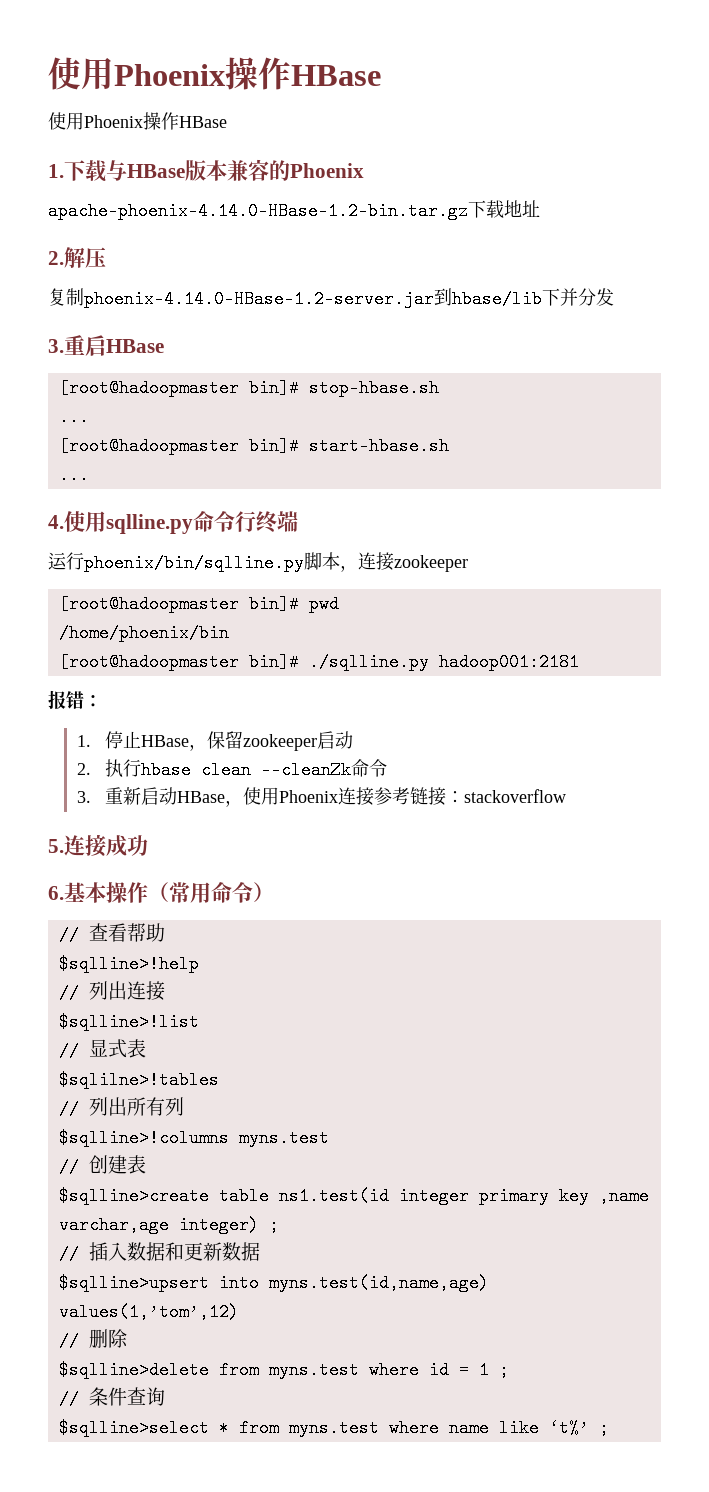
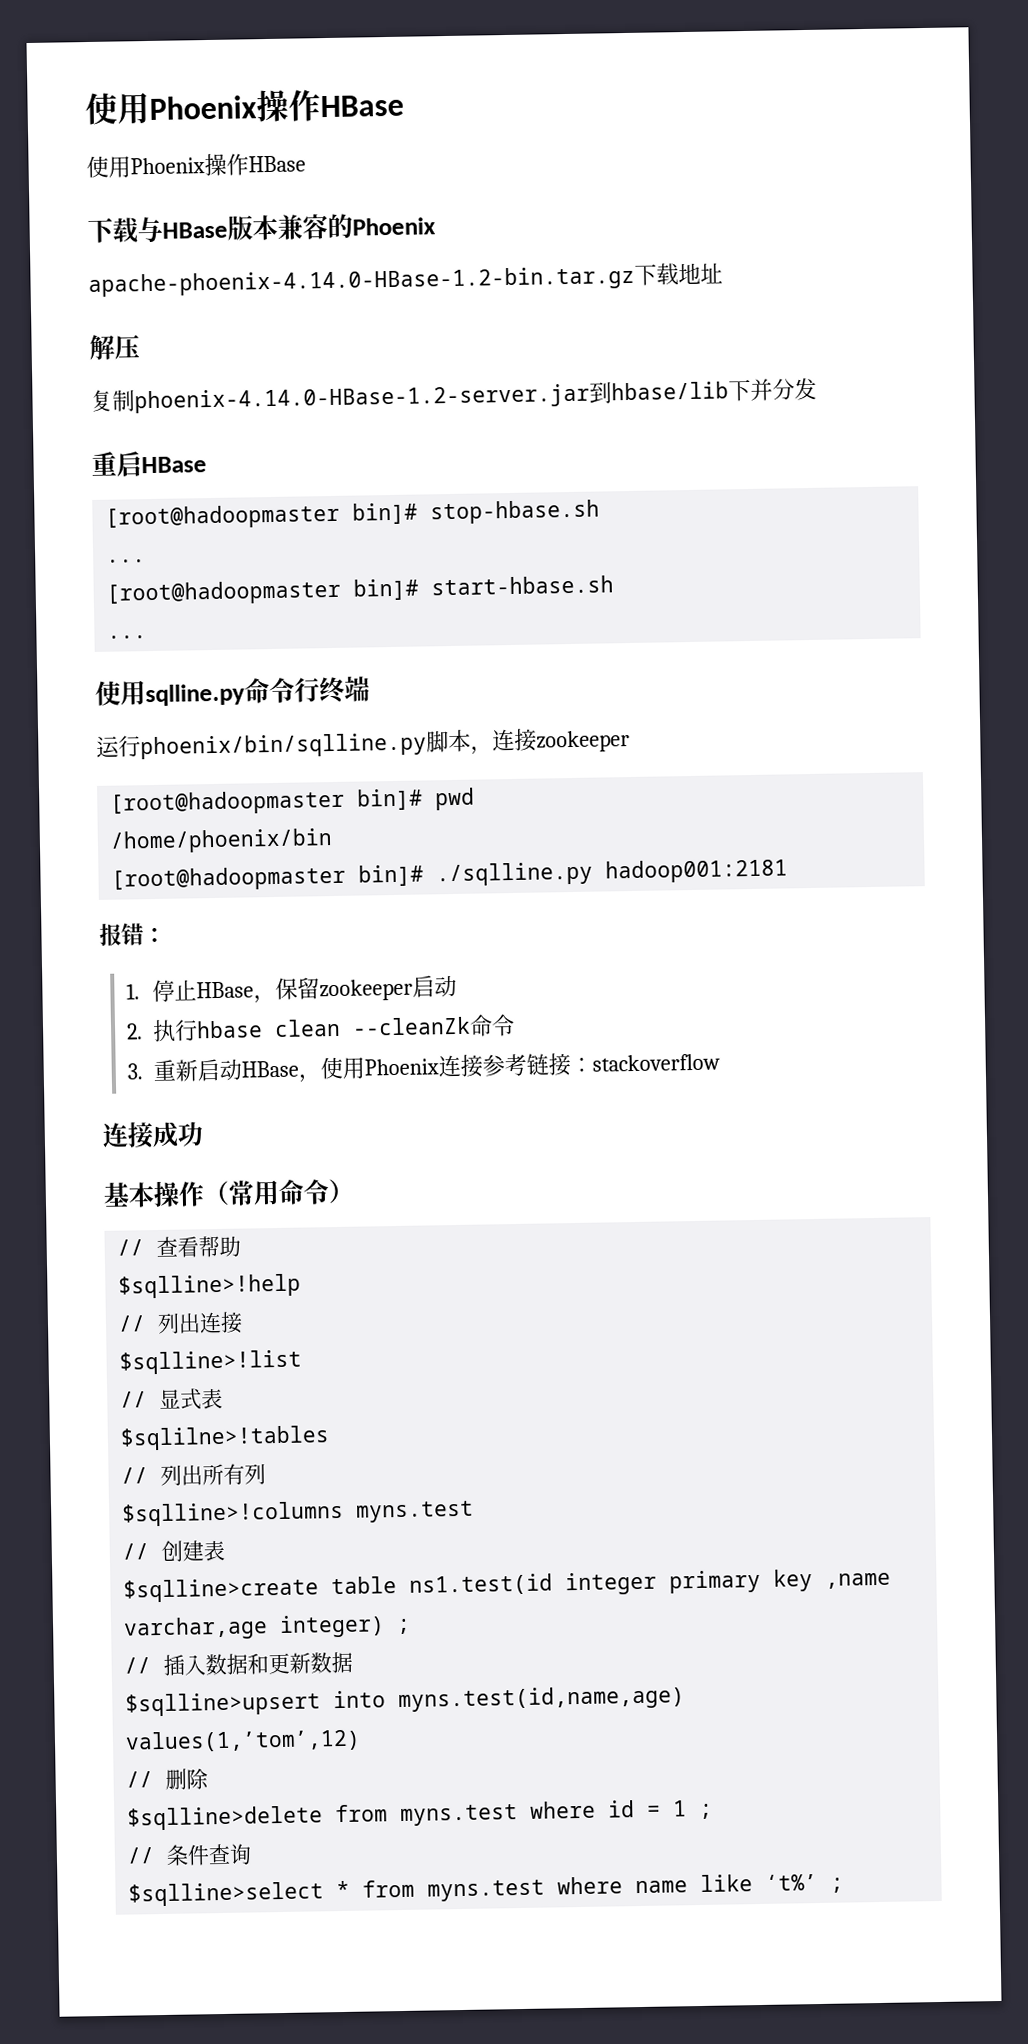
- 1.下载与HBase版本兼容的Phoenix
+ 下载与HBase版本兼容的Phoenix
- 2.解压
+ 解压
- 3.重启HBase
+ 重启HBase
- 4.使用sqlline.py命令行终端
+ 使用sqlline.py命令行终端
- 5.连接成功
+ 连接成功
- 6.基本操作（常用命令）
+ 基本操作（常用命令）

